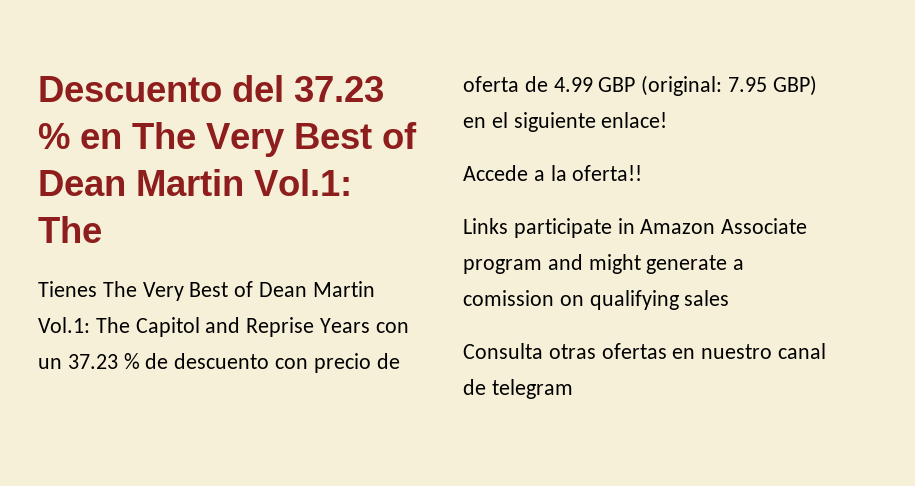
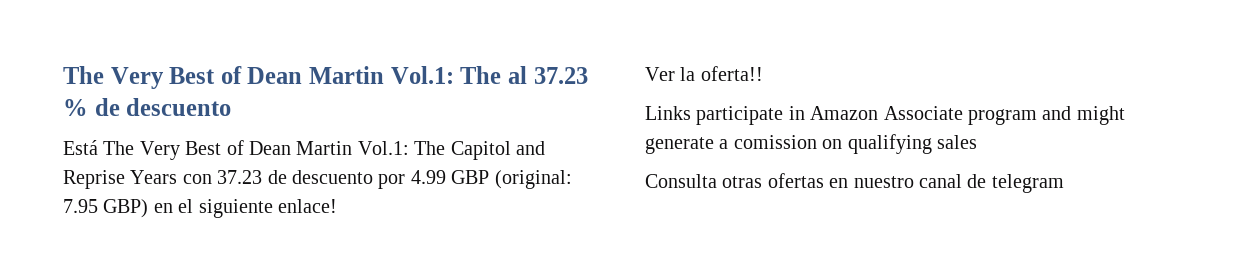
- Descuento del 37.23 % en The Very Best of Dean Martin Vol.1: The
- Tienes The Very Best of Dean Martin Vol.1: The Capitol and Reprise Years con un 37.23 % de descuento con precio de oferta de 4.99 GBP (original: 7.95 GBP) en el siguiente enlace!
+ The Very Best of Dean Martin Vol.1: The al 37.23 % de descuento
+ Está The Very Best of Dean Martin Vol.1: The Capitol and Reprise Years con 37.23 de descuento por 4.99 GBP (original: 7.95 GBP) en el siguiente enlace!
- Accede a la oferta!!
+ Ver la oferta!!

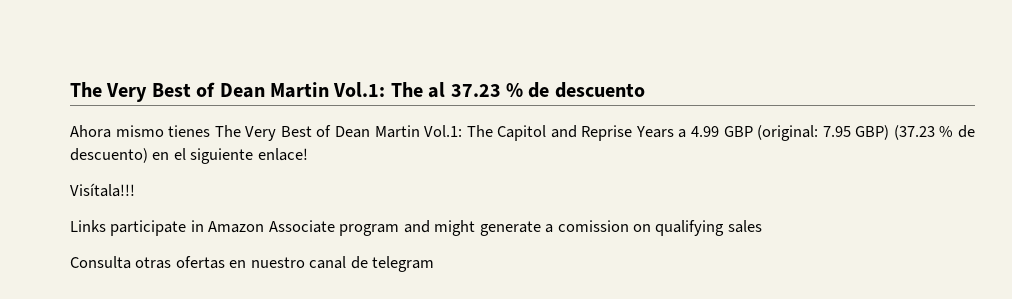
- Está The Very Best of Dean Martin Vol.1: The Capitol and Reprise Years con 37.23 de descuento por 4.99 GBP (original: 7.95 GBP) en el siguiente enlace!
+ Ahora mismo tienes The Very Best of Dean Martin Vol.1: The Capitol and Reprise Years a 4.99 GBP (original: 7.95 GBP) (37.23 % de descuento) en el siguiente enlace!
- Ver la oferta!!
+ Visítala!!!

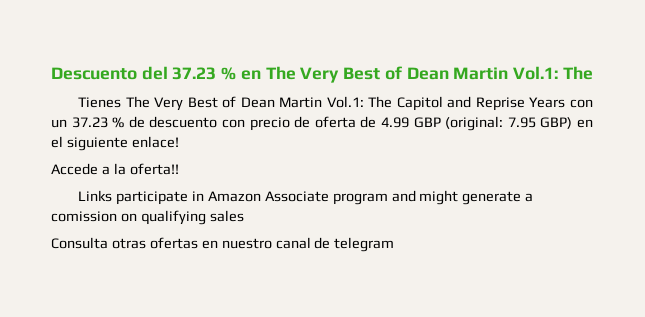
- The Very Best of Dean Martin Vol.1: The al 37.23 % de descuento
- Ahora mismo tienes The Very Best of Dean Martin Vol.1: The Capitol and Reprise Years a 4.99 GBP (original: 7.95 GBP) (37.23 % de descuento) en el siguiente enlace!
+ Descuento del 37.23 % en The Very Best of Dean Martin Vol.1: The
+ Tienes The Very Best of Dean Martin Vol.1: The Capitol and Reprise Years con un 37.23 % de descuento con precio de oferta de 4.99 GBP (original: 7.95 GBP) en el siguiente enlace!
- Visítala!!!
+ Accede a la oferta!!

